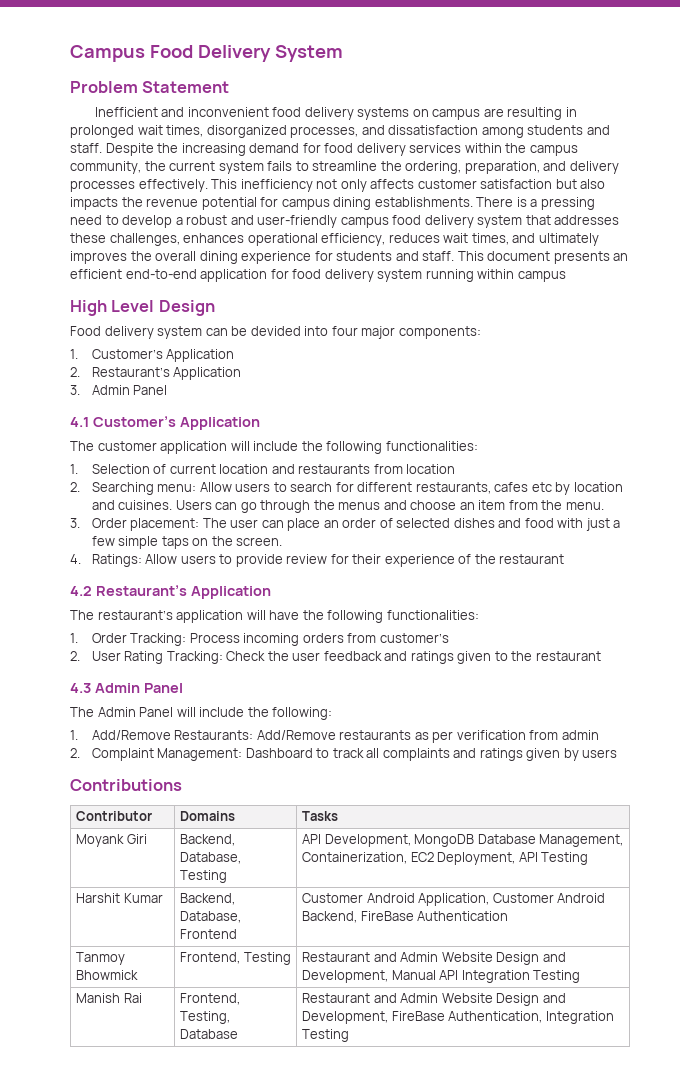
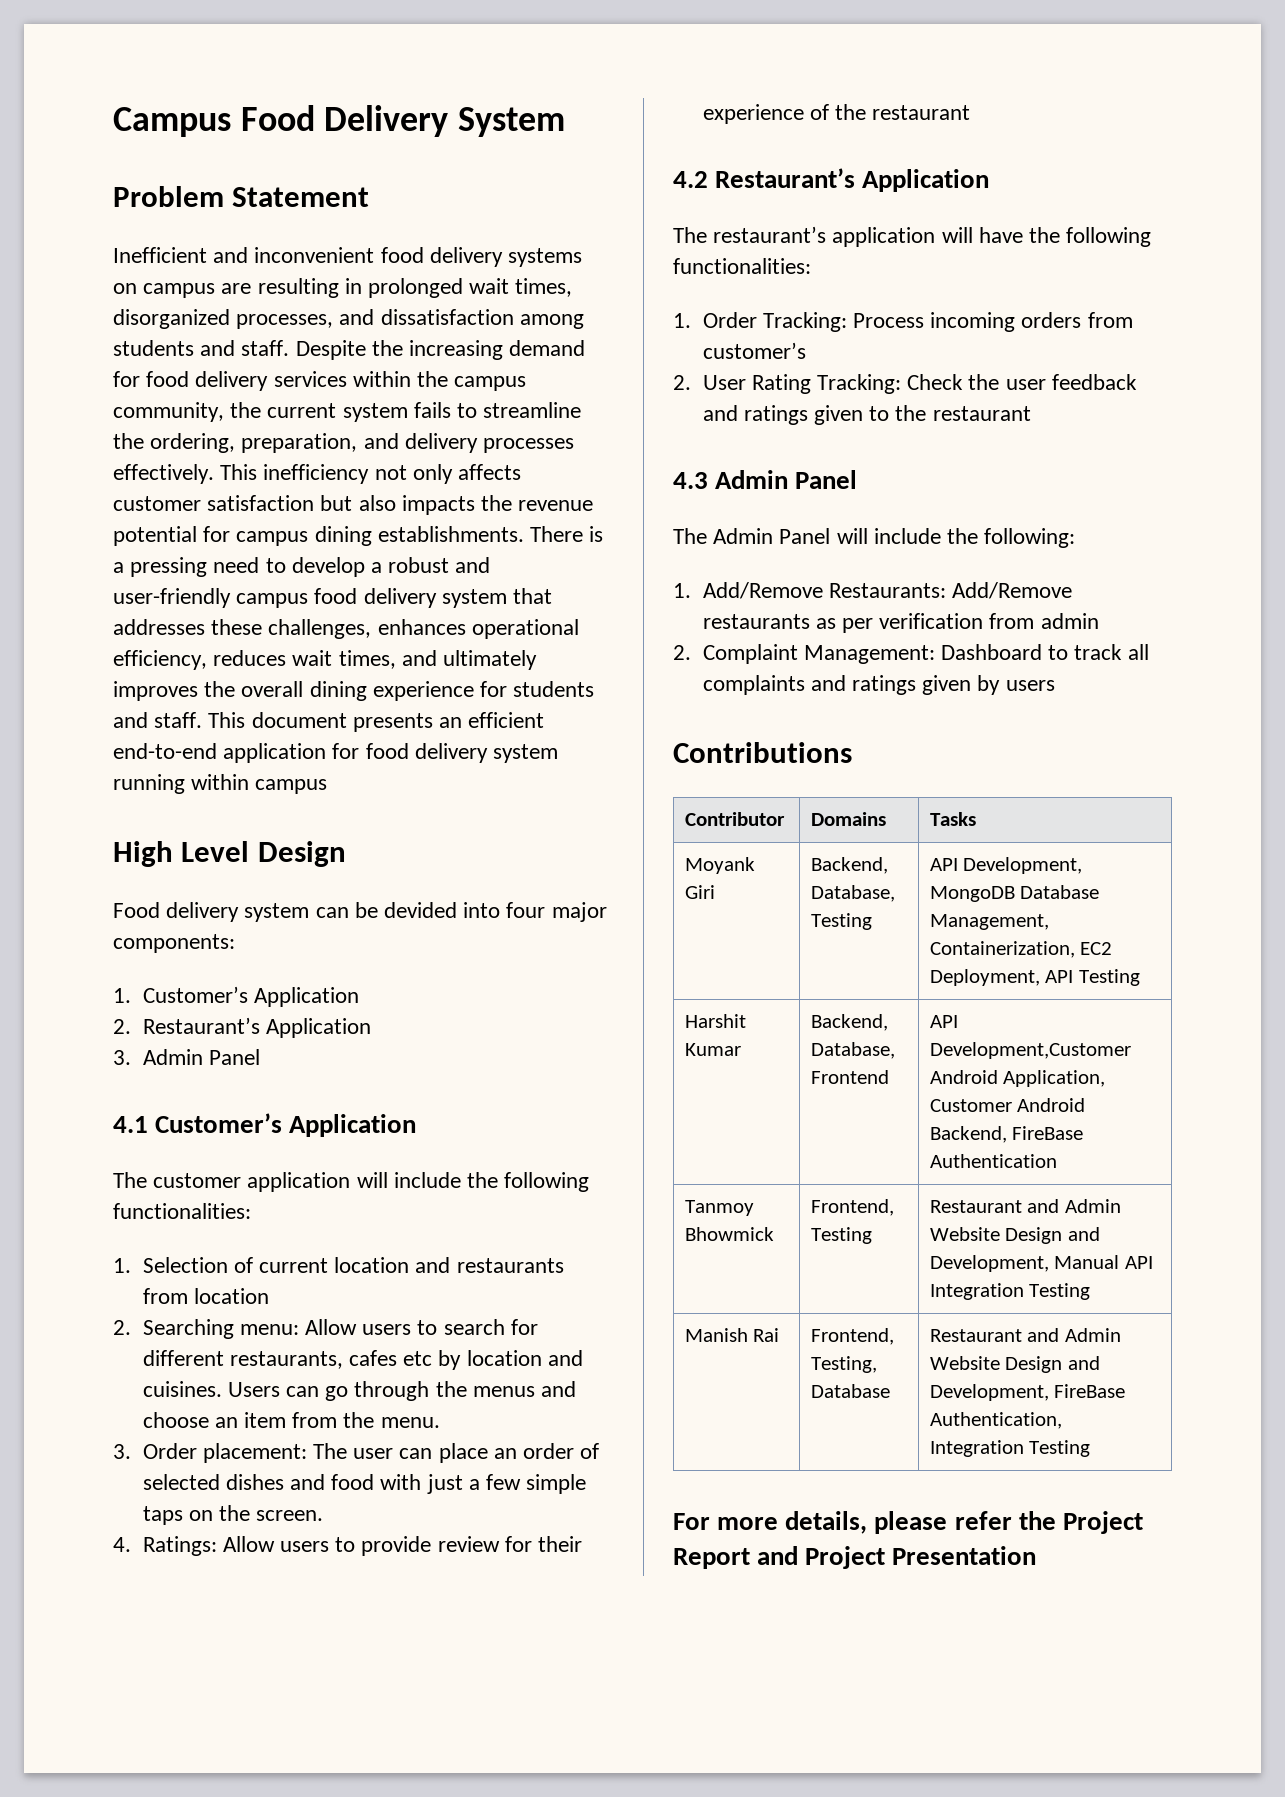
- Harshit Kumar | Backend, Database, Frontend | Customer Android Application, Customer Android Backend, FireBase Authentication
+ Harshit Kumar | Backend, Database, Frontend | API Development,Customer Android Application, Customer Android Backend, FireBase Authentication
+ For more details, please refer the Project Report and Project Presentation

